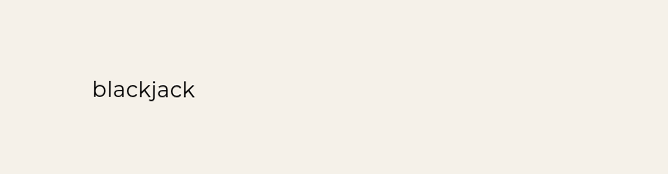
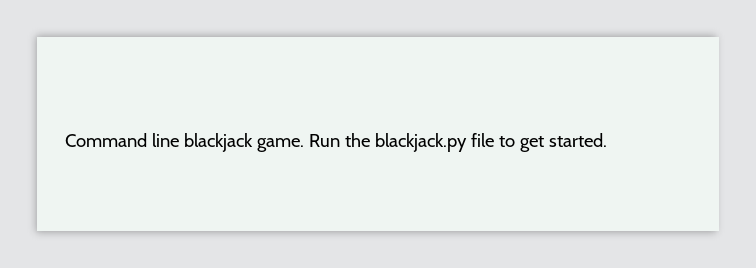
- blackjack
+ Command line blackjack game. Run the blackjack.py file to get started.

